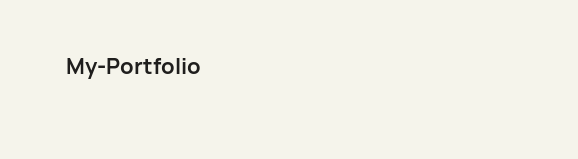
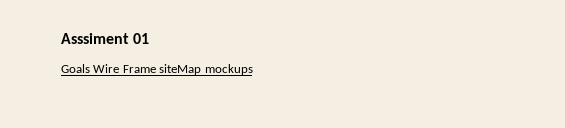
- My-Portfolio
+ Asssiment 01
+ Goals Wire Frame siteMap mockups

